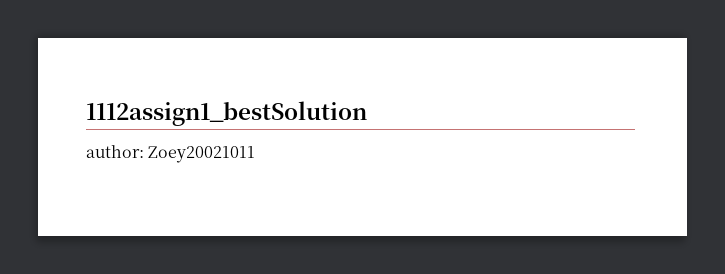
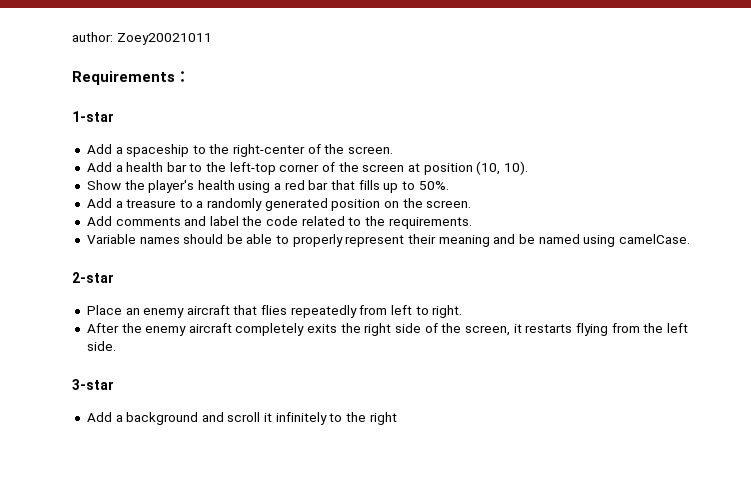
- 1112assign1_bestSolution
+ Requirements：
+ 1-star
+ Add a spaceship to the right-center of the screen.
+ Add a health bar to the left-top corner of the screen at position (10, 10).
+ Show the player's health using a red bar that fills up to 50%.
+ Add a treasure to a randomly generated position on the screen.
+ Add comments and label the code related to the requirements.
+ Variable names should be able to properly represent their meaning and be named using camelCase.
+ 2-star
+ Place an enemy aircraft that flies repeatedly from left to right.
+ After the enemy aircraft completely exits the right side of the screen, it restarts flying from the left side.
+ 3-star
+ Add a background and scroll it infinitely to the right

